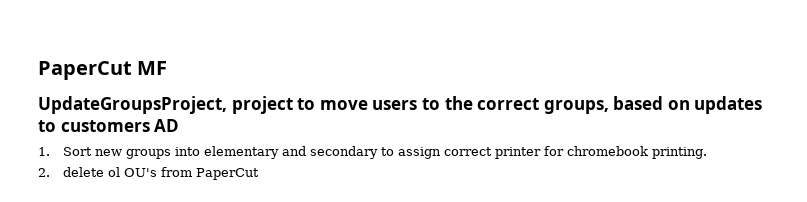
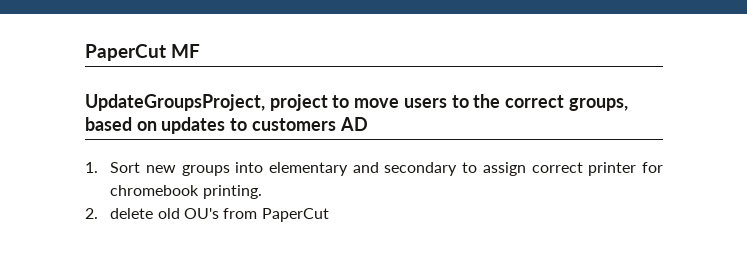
- 2. delete ol OU's from PaperCut
+ 2. delete old OU's from PaperCut

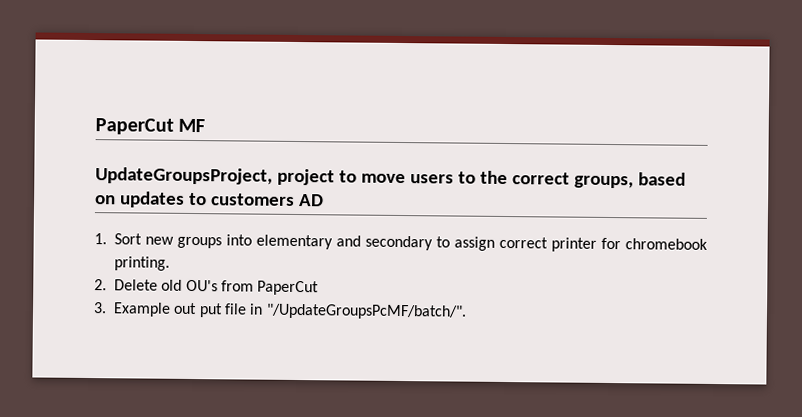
- 2. delete old OU's from PaperCut
+ 2. Delete old OU's from PaperCut
+ 3. Example out put file in "/UpdateGroupsPcMF/batch/".

